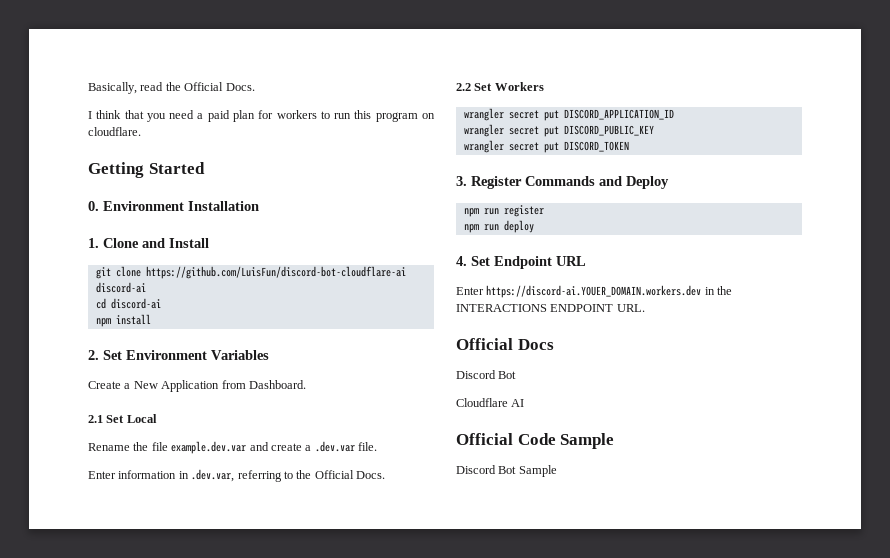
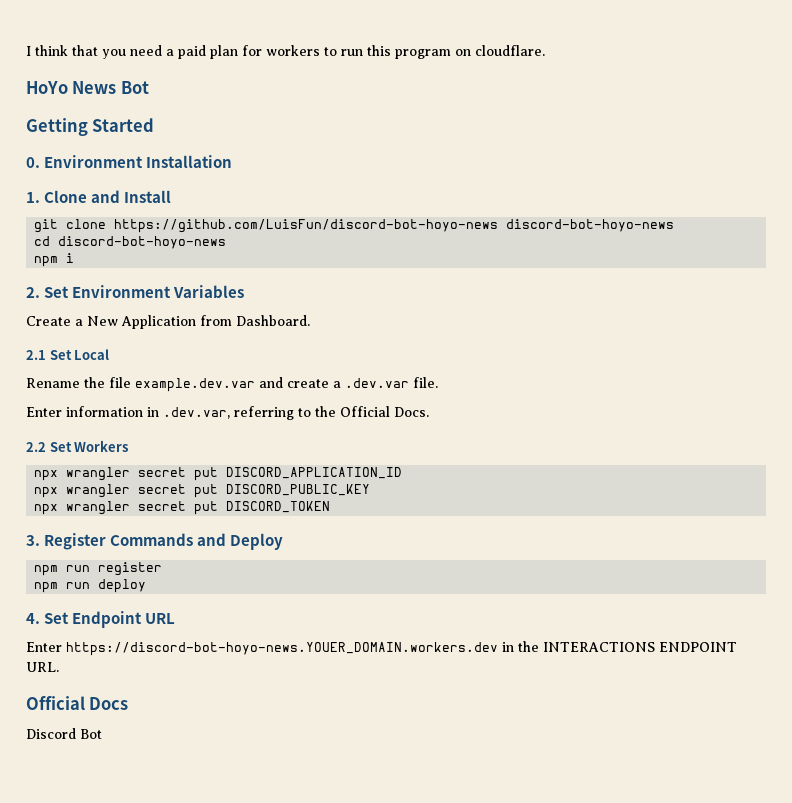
- Basically, read the Official Docs.
+ HoYo News Bot
- git clone https://github.com/LuisFun/discord-bot-cloudflare-ai discord-ai
+ git clone https://github.com/LuisFun/discord-bot-hoyo-news discord-bot-hoyo-news
- cd discord-ai
- npm install
+ cd discord-bot-hoyo-news
+ npm i
- wrangler secret put DISCORD_APPLICATION_ID
+ npx wrangler secret put DISCORD_APPLICATION_ID
- wrangler secret put DISCORD_PUBLIC_KEY
+ npx wrangler secret put DISCORD_PUBLIC_KEY
- wrangler secret put DISCORD_TOKEN
+ npx wrangler secret put DISCORD_TOKEN
- Enter https://discord-ai.YOUER_DOMAIN.workers.dev in the INTERACTIONS ENDPOINT URL.
+ Enter https://discord-bot-hoyo-news.YOUER_DOMAIN.workers.dev in the INTERACTIONS ENDPOINT URL.
- Cloudflare AI
- Official Code Sample
- Discord Bot Sample

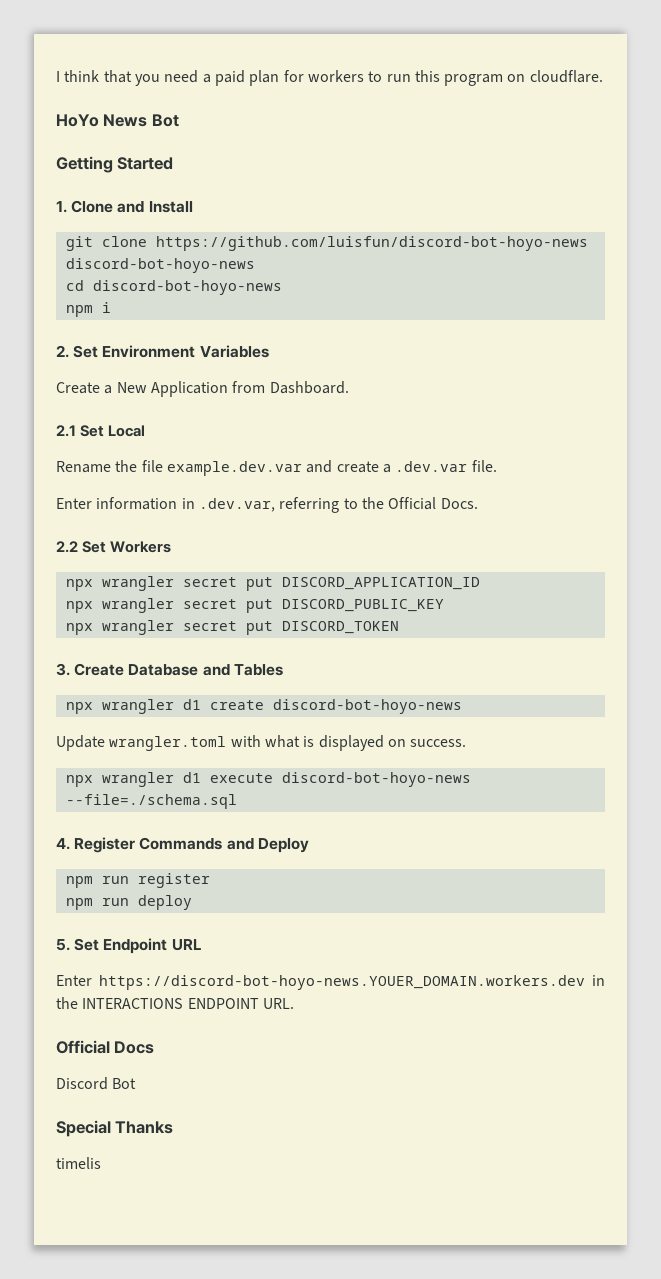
- 0. Environment Installation
- git clone https://github.com/LuisFun/discord-bot-hoyo-news discord-bot-hoyo-news
+ git clone https://github.com/luisfun/discord-bot-hoyo-news discord-bot-hoyo-news
- 3. Register Commands and Deploy
+ 3. Create Database and Tables
+ npx wrangler d1 create discord-bot-hoyo-news
+ Update wrangler.toml with what is displayed on success.
+ npx wrangler d1 execute discord-bot-hoyo-news --file=./schema.sql
+ 4. Register Commands and Deploy
- 4. Set Endpoint URL
+ 5. Set Endpoint URL
+ Special Thanks
+ timelis

